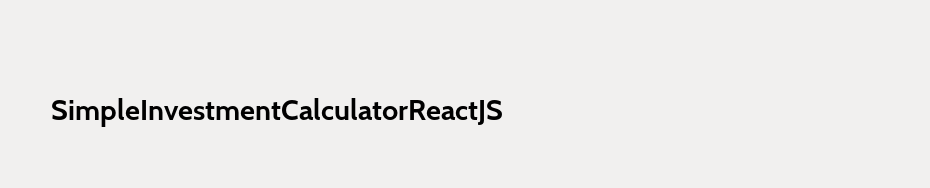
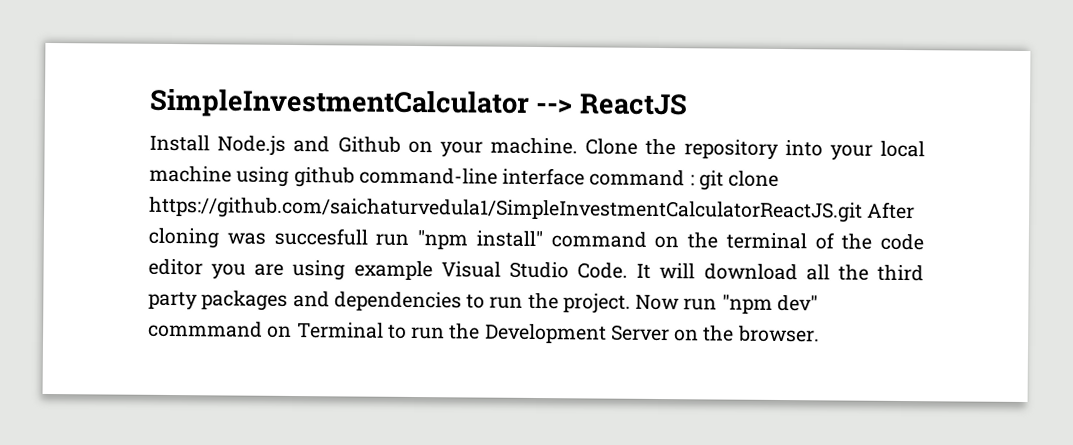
- SimpleInvestmentCalculatorReactJS
+ SimpleInvestmentCalculator --> ReactJS
+ Install Node.js and Github on your machine. Clone the repository into your local machine using github command-line interface command : git clone https://github.com/saichaturvedula1/SimpleInvestmentCalculatorReactJS.git After cloning was succesfull run "npm install" command on the terminal of the code editor you are using example Visual Studio Code. It will download all the third party packages and dependencies to run the project. Now run "npm dev" commmand on Terminal to run the Development Server on the browser.

